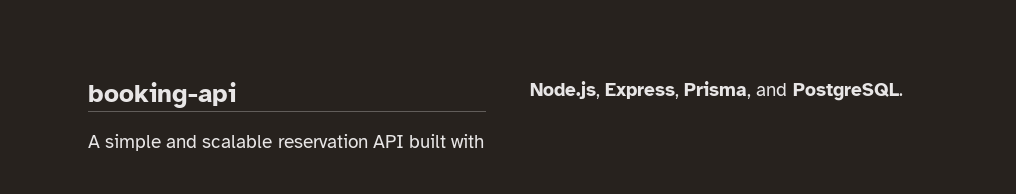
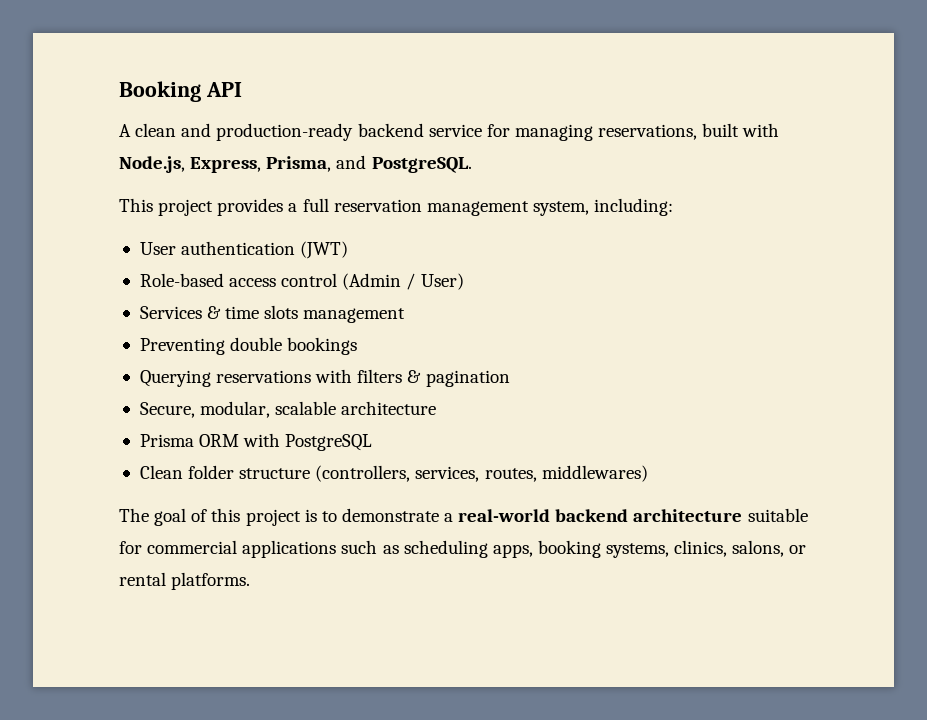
- booking-api
+ Booking API
- A simple and scalable reservation API built with Node.js, Express, Prisma, and PostgreSQL.
+ A clean and production-ready backend service for managing reservations, built with Node.js, Express, Prisma, and PostgreSQL.
+ This project provides a full reservation management system, including:
+ User authentication (JWT)
+ Role-based access control (Admin / User)
+ Services & time slots management
+ Preventing double bookings
+ Querying reservations with filters & pagination
+ Secure, modular, scalable architecture
+ Prisma ORM with PostgreSQL
+ Clean folder structure (controllers, services, routes, middlewares)
+ The goal of this project is to demonstrate a real-world backend architecture suitable for commercial applications such as scheduling apps, booking systems, clinics, salons, or rental platforms.

